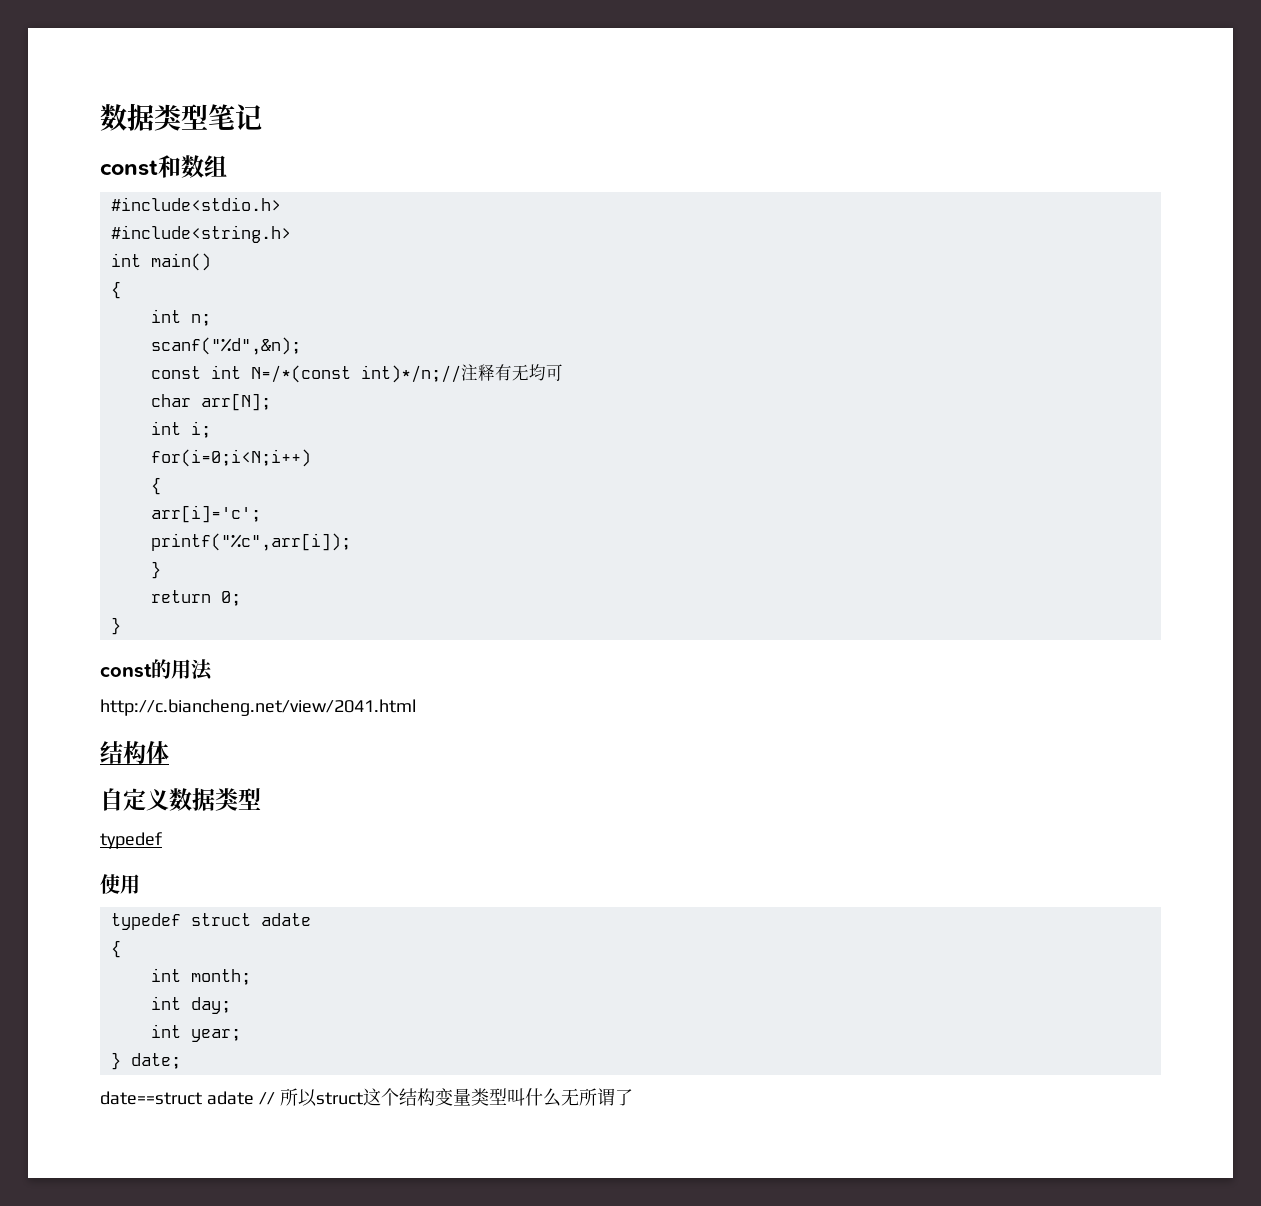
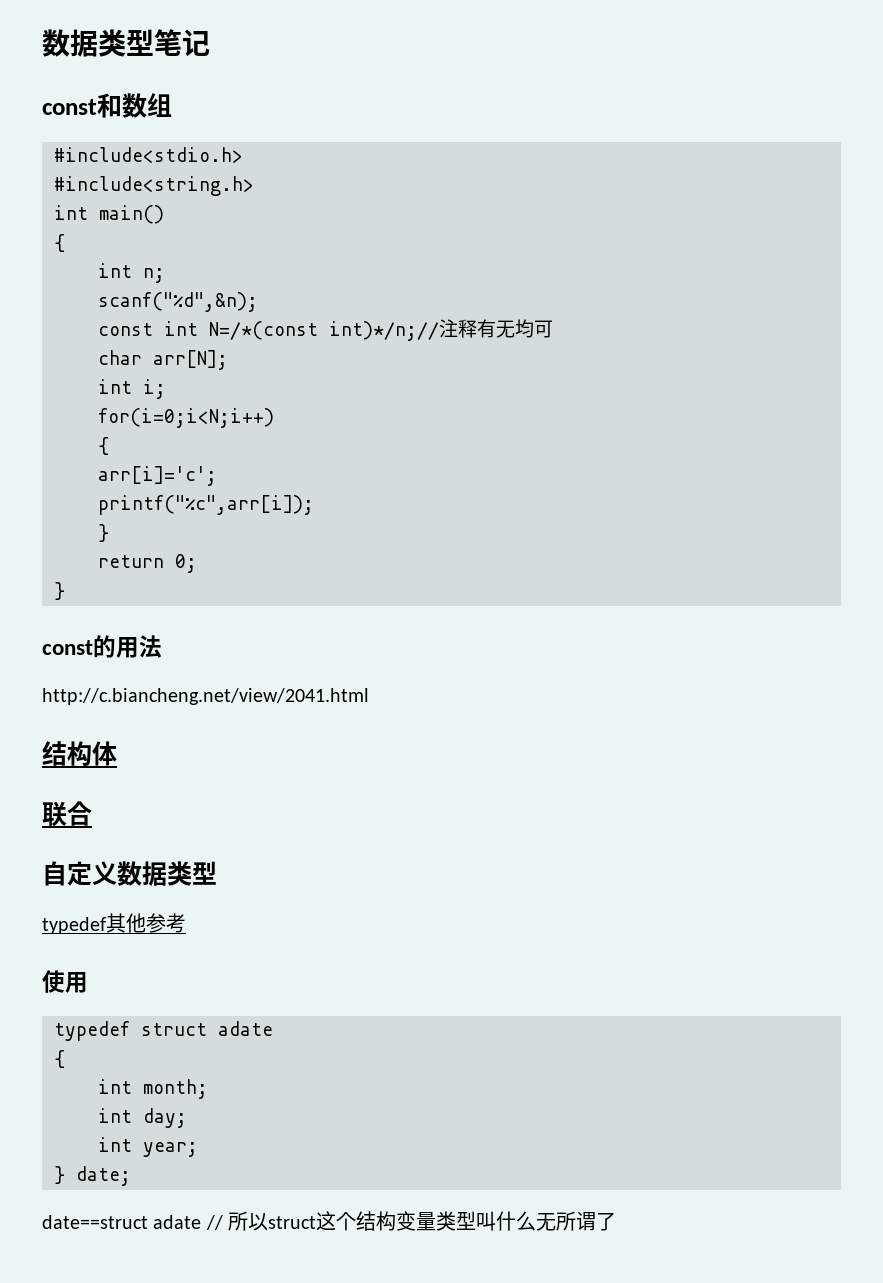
+ 联合
  自定义数据类型
- typedef
+ typedef其他参考

